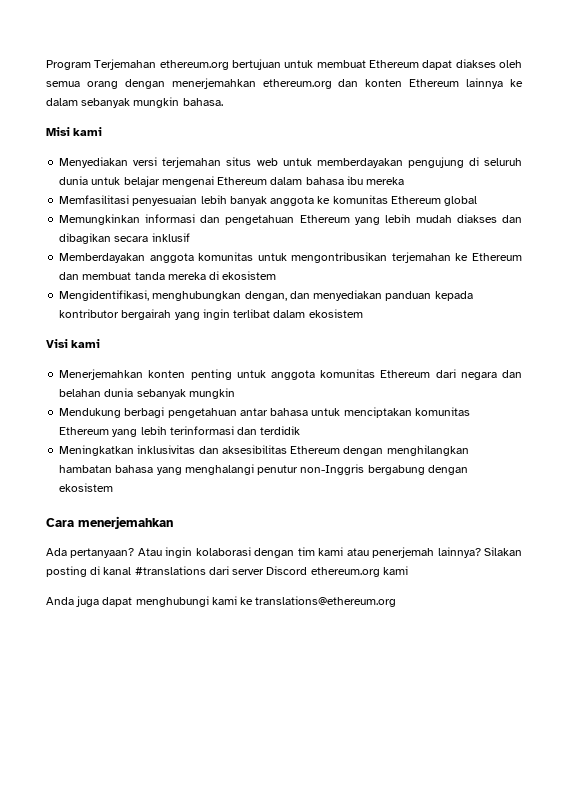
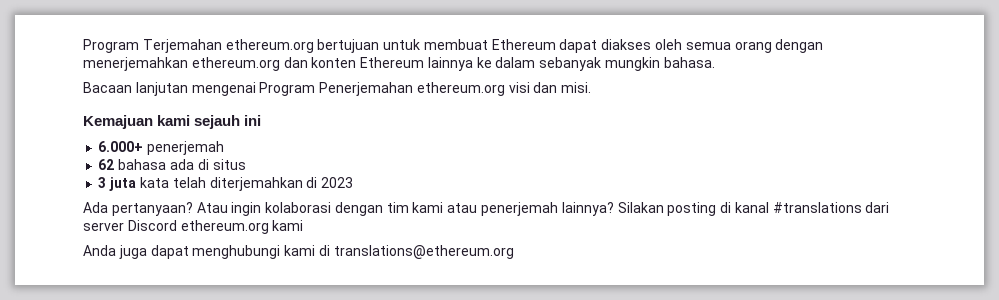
- Misi kami
- Menyediakan versi terjemahan situs web untuk memberdayakan pengujung di seluruh dunia untuk belajar mengenai Ethereum dalam bahasa ibu mereka
- Memfasilitasi penyesuaian lebih banyak anggota ke komunitas Ethereum global
- Memungkinkan informasi dan pengetahuan Ethereum yang lebih mudah diakses dan dibagikan secara inklusif
- Memberdayakan anggota komunitas untuk mengontribusikan terjemahan ke Ethereum dan membuat tanda mereka di ekosistem
- Mengidentifikasi, menghubungkan dengan, dan menyediakan panduan kepada kontributor bergairah yang ingin terlibat dalam ekosistem
- Visi kami
- Menerjemahkan konten penting untuk anggota komunitas Ethereum dari negara dan belahan dunia sebanyak mungkin
- Mendukung berbagi pengetahuan antar bahasa untuk menciptakan komunitas Ethereum yang lebih terinformasi dan terdidik
- Meningkatkan inklusivitas dan aksesibilitas Ethereum dengan menghilangkan hambatan bahasa yang menghalangi penutur non-Inggris bergabung dengan ekosistem
- Cara menerjemahkan
+ Bacaan lanjutan mengenai Program Penerjemahan ethereum.org visi dan misi.
+ Kemajuan kami sejauh ini
+ 6.000+ penerjemah
+ 62 bahasa ada di situs
+ 3 juta kata telah diterjemahkan di 2023
- Anda juga dapat menghubungi kami ke translations@ethereum.org
+ Anda juga dapat menghubungi kami di translations@ethereum.org

